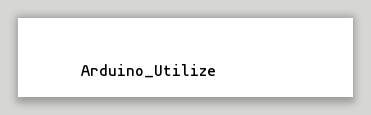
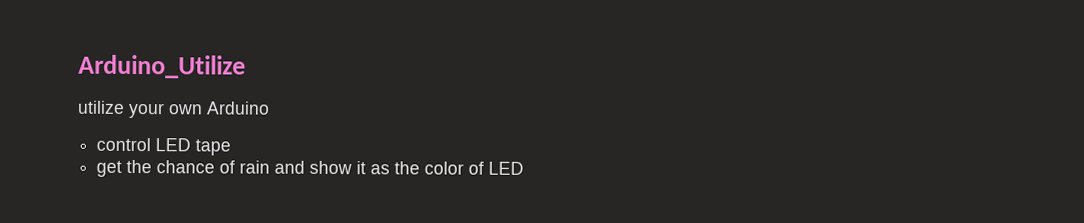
+ utilize your own Arduino
+ control LED tape
+ get the chance of rain and show it as the color of LED

